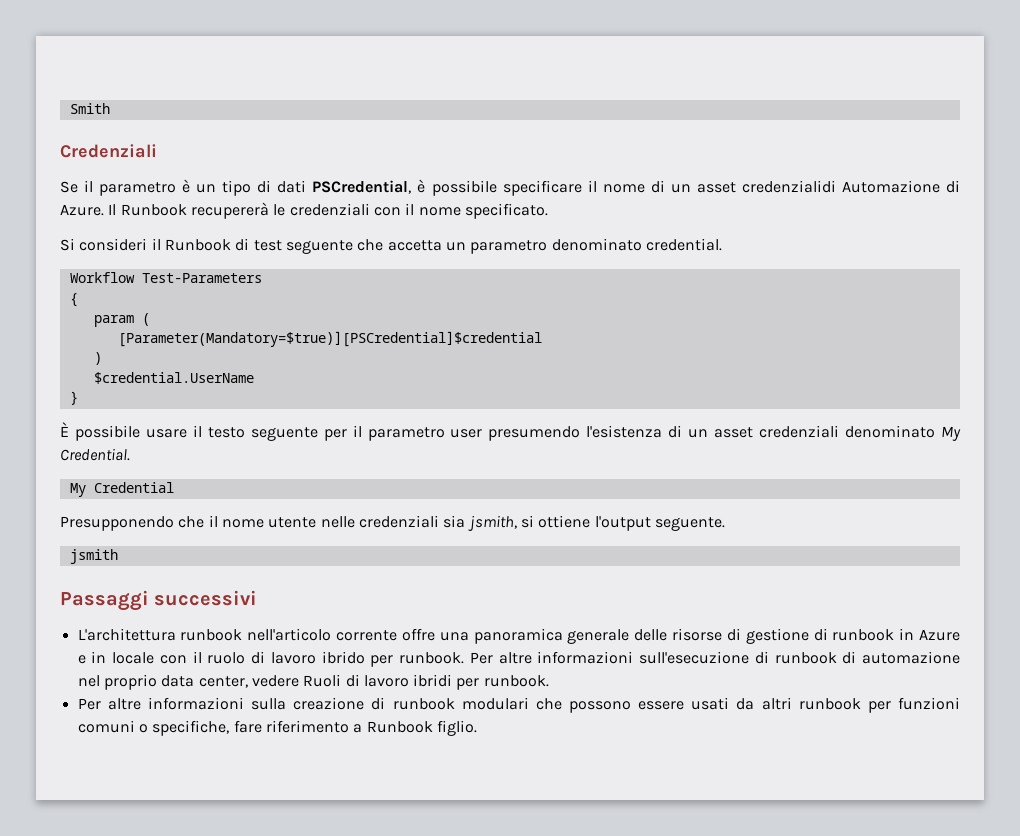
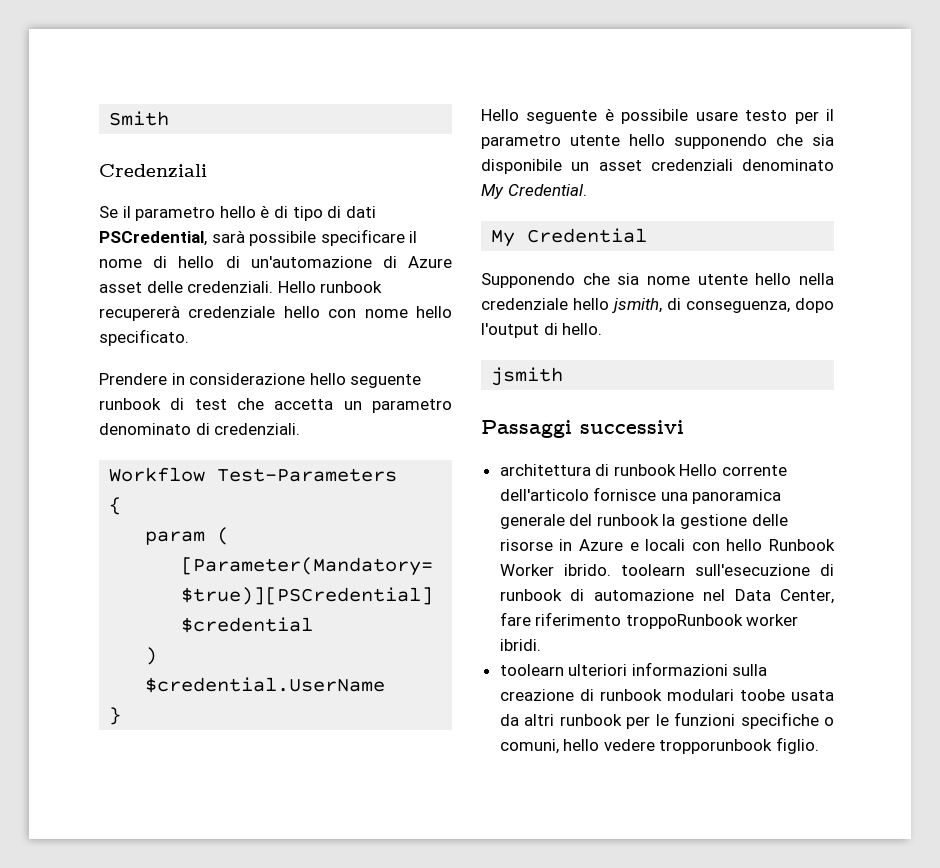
- Se il parametro è un tipo di dati PSCredential, è possibile specificare il nome di un asset credenzialidi Automazione di Azure. Il Runbook recupererà le credenziali con il nome specificato.
- Si consideri il Runbook di test seguente che accetta un parametro denominato credential.
+ Se il parametro hello è di tipo di dati PSCredential, sarà possibile specificare il nome di hello di un'automazione di Azure asset delle credenziali. Hello runbook recupererà credenziale hello con nome hello specificato.
+ Prendere in considerazione hello seguente runbook di test che accetta un parametro denominato di credenziali.
- È possibile usare il testo seguente per il parametro user presumendo l'esistenza di un asset credenziali denominato My Credential.
+ Hello seguente è possibile usare testo per il parametro utente hello supponendo che sia disponibile un asset credenziali denominato My Credential.
- Presupponendo che il nome utente nelle credenziali sia jsmith, si ottiene l'output seguente.
+ Supponendo che sia nome utente hello nella credenziale hello jsmith, di conseguenza, dopo l'output di hello.
  jsmith
  Passaggi successivi
- L'architettura runbook nell'articolo corrente offre una panoramica generale delle risorse di gestione di runbook in Azure e in locale con il ruolo di lavoro ibrido per runbook. Per altre informazioni sull'esecuzione di runbook di automazione nel proprio data center, vedere Ruoli di lavoro ibridi per runbook.
- Per altre informazioni sulla creazione di runbook modulari che possono essere usati da altri runbook per funzioni comuni o specifiche, fare riferimento a Runbook figlio.
+ architettura di runbook Hello corrente dell'articolo fornisce una panoramica generale del runbook la gestione delle risorse in Azure e locali con hello Runbook Worker ibrido. toolearn sull'esecuzione di runbook di automazione nel Data Center, fare riferimento troppoRunbook worker ibridi.
+ toolearn ulteriori informazioni sulla creazione di runbook modulari toobe usata da altri runbook per le funzioni specifiche o comuni, hello vedere tropporunbook figlio.

